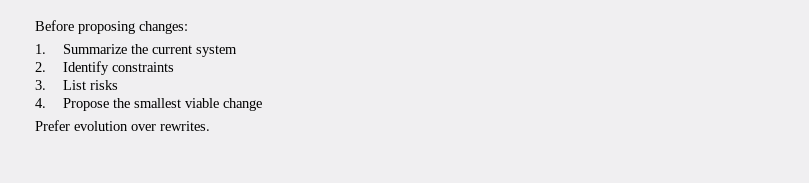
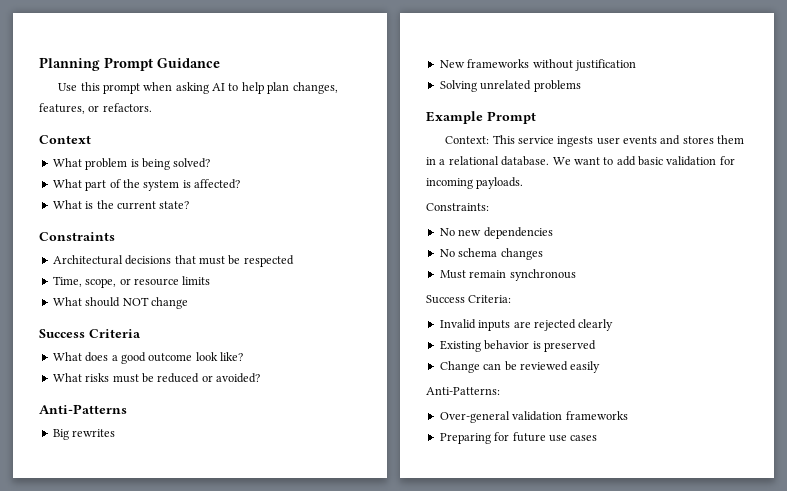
- Before proposing changes:
- 1. Summarize the current system
- 2. Identify constraints
- 3. List risks
- 4. Propose the smallest viable change
- Prefer evolution over rewrites.
+ Planning Prompt Guidance
+ Use this prompt when asking AI to help plan changes, features, or refactors.
+ Context
+ What problem is being solved?
+ What part of the system is affected?
+ What is the current state?
+ Constraints
+ Architectural decisions that must be respected
+ Time, scope, or resource limits
+ What should NOT change
+ Success Criteria
+ What does a good outcome look like?
+ What risks must be reduced or avoided?
+ Anti-Patterns
+ Big rewrites
+ New frameworks without justification
+ Solving unrelated problems
+ Example Prompt
+ Context: This service ingests user events and stores them in a relational database. We want to add basic validation for incoming payloads.
+ Constraints:
+ No new dependencies
+ No schema changes
+ Must remain synchronous
+ Success Criteria:
+ Invalid inputs are rejected clearly
+ Existing behavior is preserved
+ Change can be reviewed easily
+ Anti-Patterns:
+ Over-general validation frameworks
+ Preparing for future use cases

